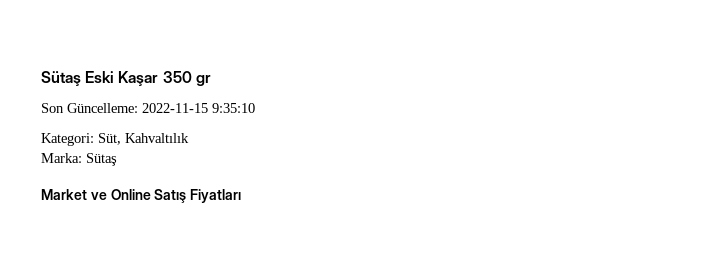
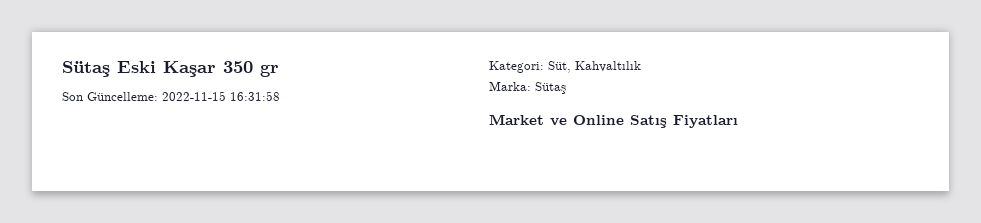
- Son Güncelleme: 2022-11-15 9:35:10
+ Son Güncelleme: 2022-11-15 16:31:58

